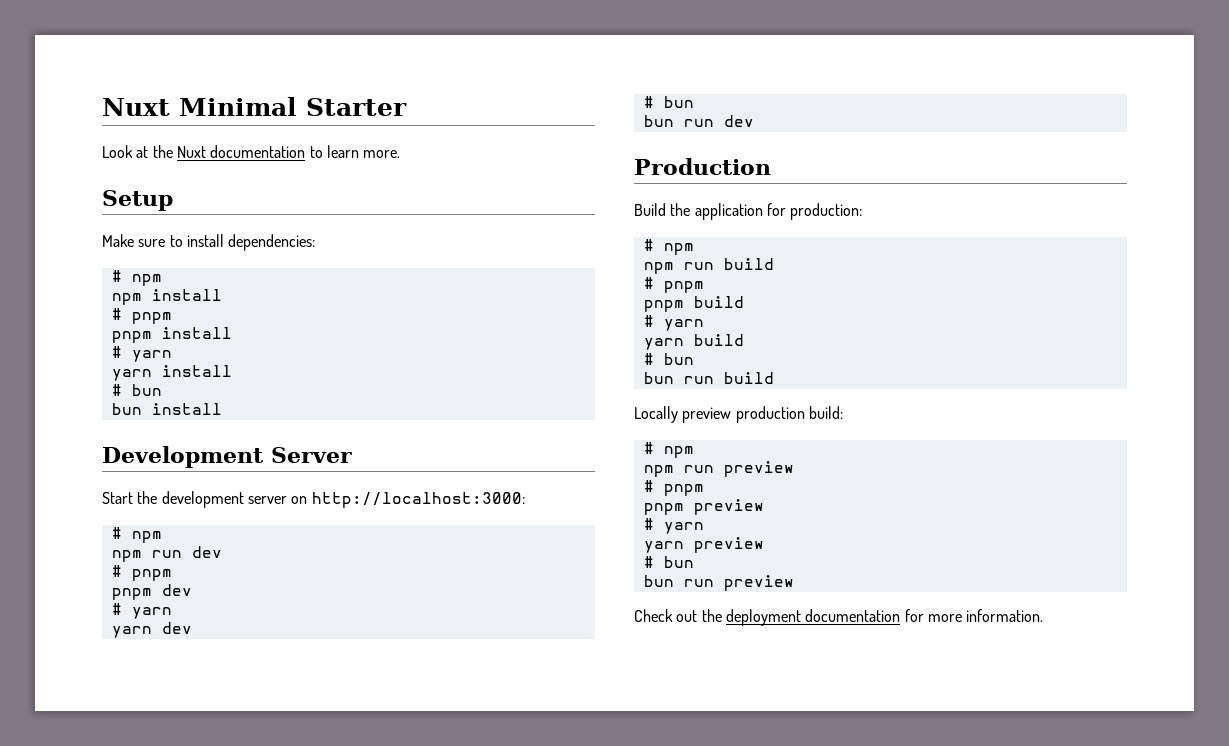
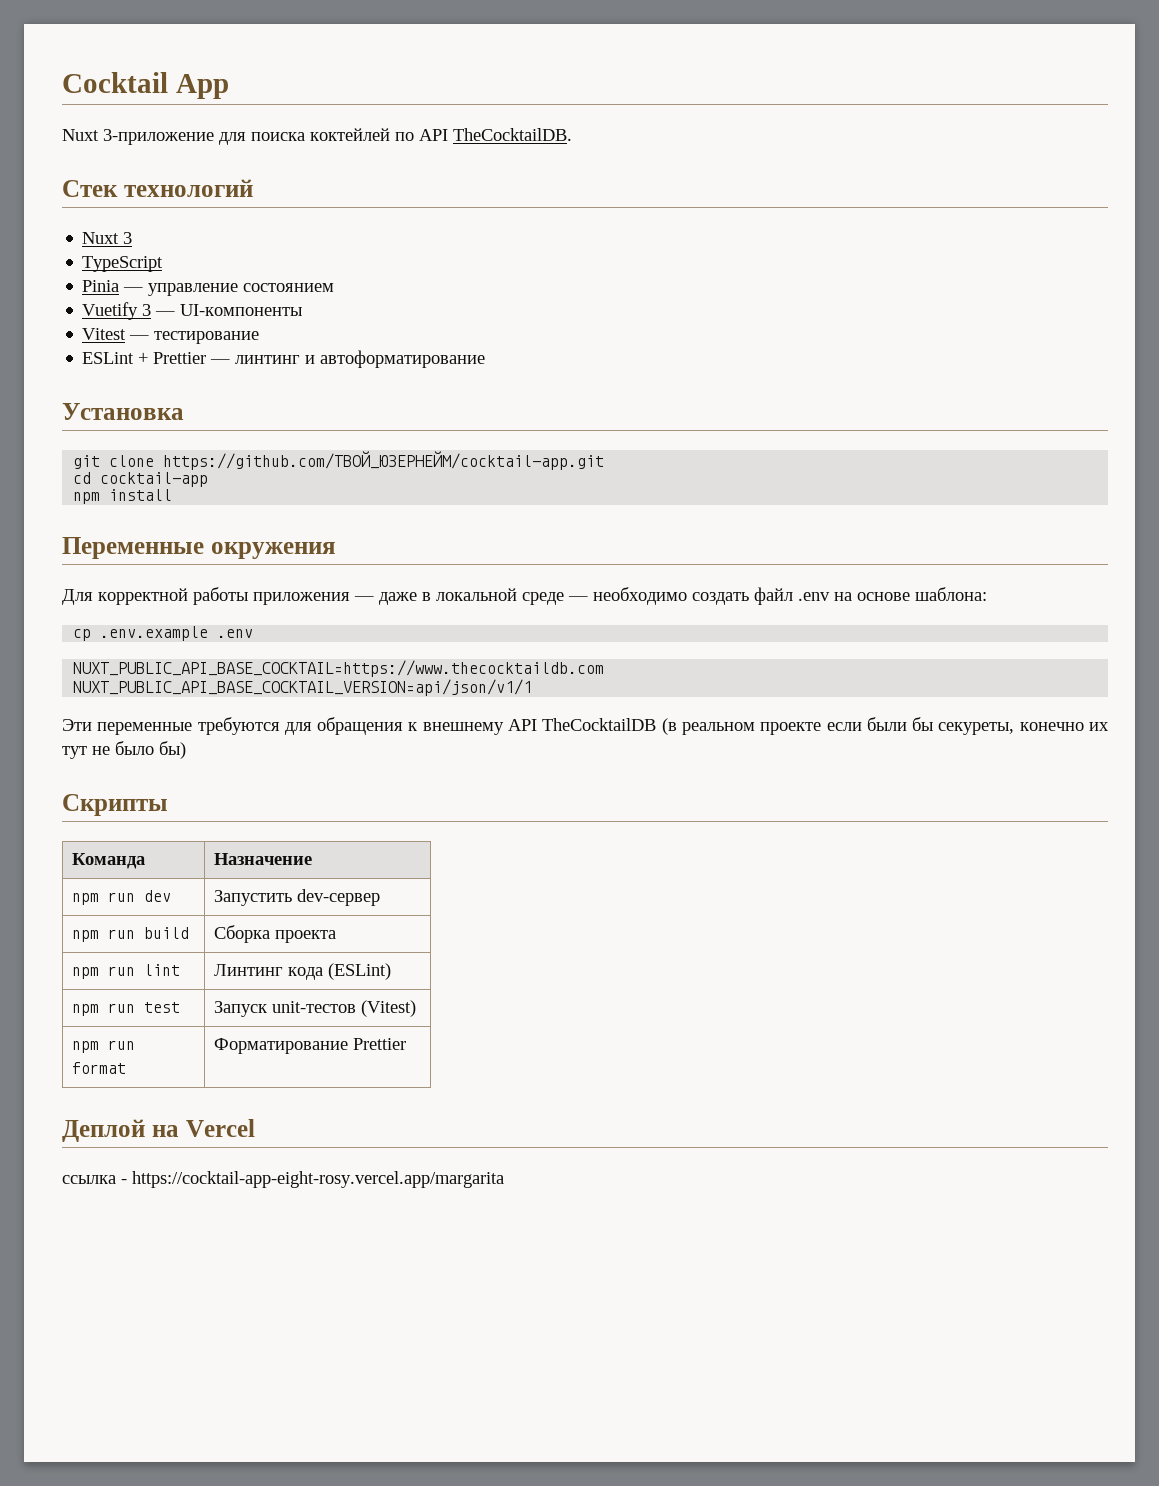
- Nuxt Minimal Starter
- Look at the Nuxt documentation to learn more.
- Setup
- Make sure to install dependencies:
- # npm
+ Cocktail App
+ Nuxt 3-приложение для поиска коктейлей по API TheCocktailDB.
+ Стек технологий
+ Nuxt 3
+ TypeScript
+ Pinia — управление состоянием
+ Vuetify 3 — UI-компоненты
+ Vitest — тестирование
+ ESLint + Prettier — линтинг и автоформатирование
+ Установка
+ git clone https://github.com/ТВОЙ_ЮЗЕРНЕЙМ/cocktail-app.git
+ cd cocktail-app
  npm install
- # pnpm
- pnpm install
- # yarn
- yarn install
- # bun
- bun install
- Development Server
- Start the development server on http://localhost:3000:
- # npm
- npm run dev
- # pnpm
- pnpm dev
- # yarn
- yarn dev
- # bun
- bun run dev
- Production
- Build the application for production:
- # npm
- npm run build
- # pnpm
- pnpm build
- # yarn
- yarn build
- # bun
- bun run build
- Locally preview production build:
- # npm
- npm run preview
- # pnpm
- pnpm preview
- # yarn
- yarn preview
- # bun
- bun run preview
- Check out the deployment documentation for more information.
+ Переменные окружения
+ Для корректной работы приложения — даже в локальной среде — необходимо создать файл .env на основе шаблона:
+ cp .env.example .env
+ NUXT_PUBLIC_API_BASE_COCKTAIL=https://www.thecocktaildb.com
+ NUXT_PUBLIC_API_BASE_COCKTAIL_VERSION=api/json/v1/1
+ Эти переменные требуются для обращения к внешнему API TheCocktailDB (в реальном проекте если были бы секуреты, конечно их тут не было бы)
+ Скрипты
+ Команда | Назначение
+ npm run dev | Запустить dev-сервер
+ npm run build | Сборка проекта
+ npm run lint | Линтинг кода (ESLint)
+ npm run test | Запуск unit-тестов (Vitest)
+ npm run format | Форматирование Prettier
+ Деплой на Vercel
+ ссылка - https://cocktail-app-eight-rosy.vercel.app/margarita

